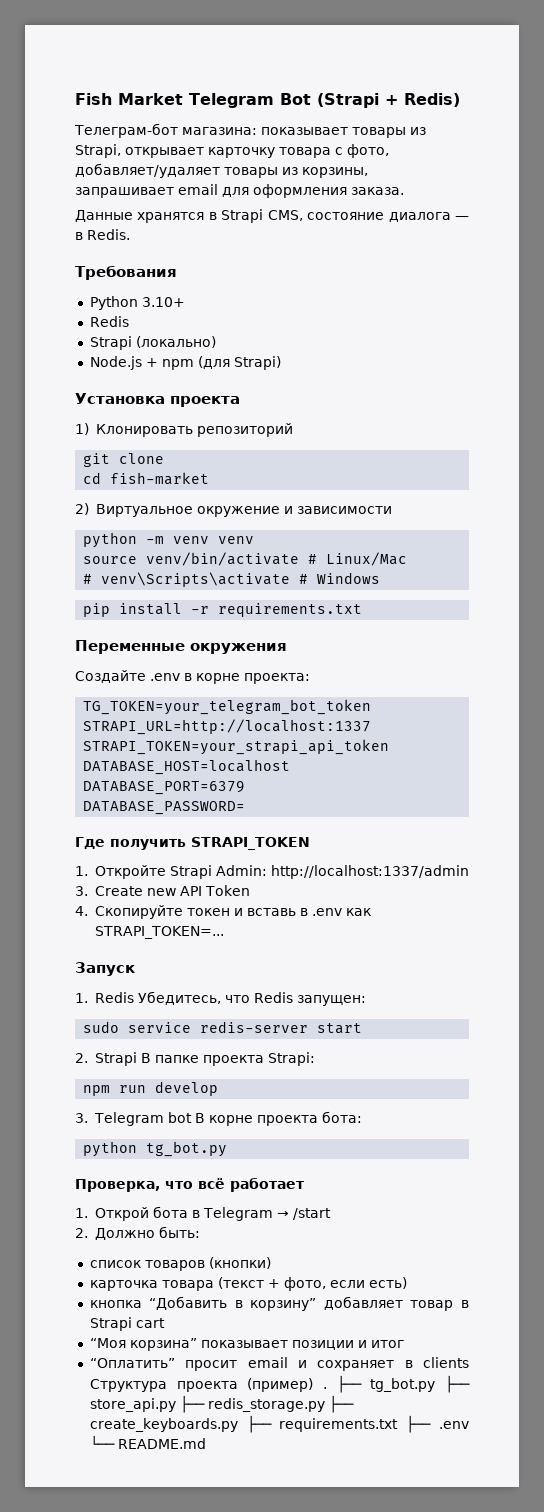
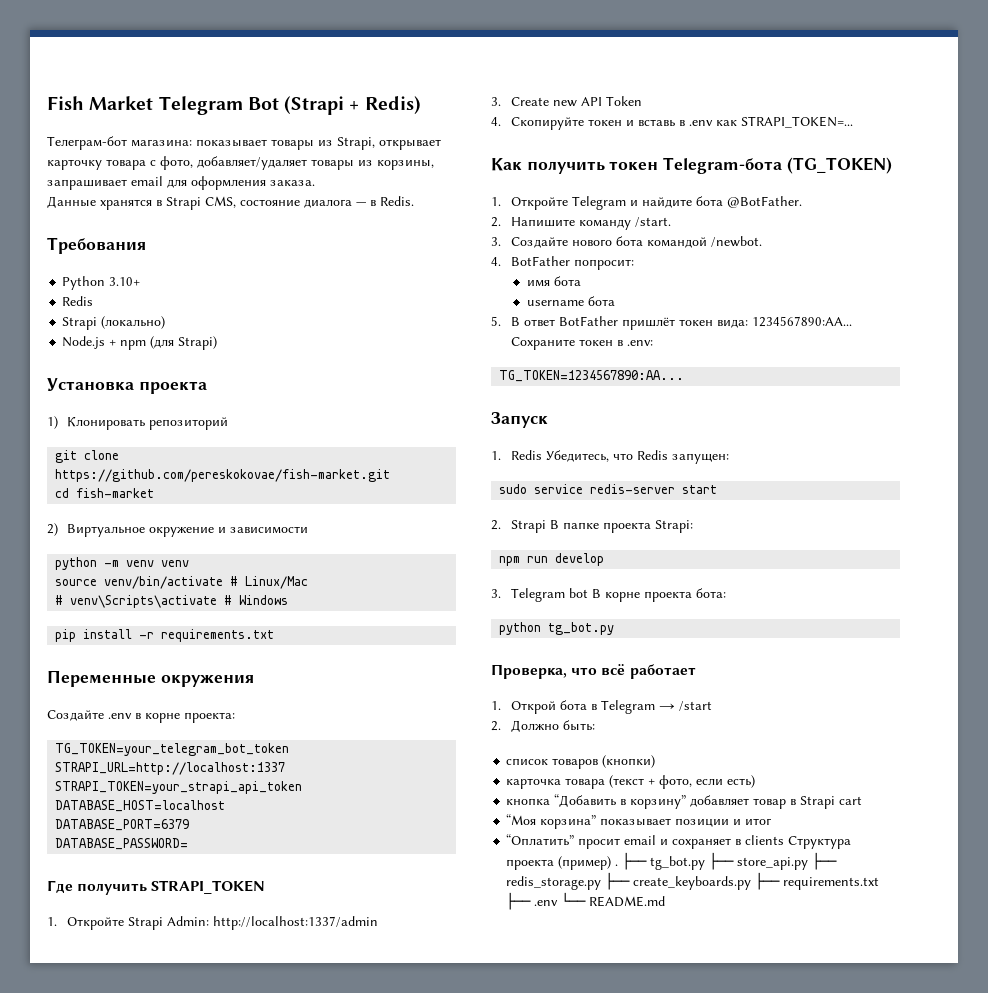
- git clone
+ git clone https://github.com/pereskokovae/fish-market.git
+ Как получить токен Telegram-бота (TG_TOKEN)
+ 1. Откройте Telegram и найдите бота @BotFather.
+ 2. Напишите команду /start.
+ 3. Создайте нового бота командой /newbot.
+ 4. BotFather попросит:
+ имя бота
+ username бота
+ 5. В ответ BotFather пришлёт токен вида: 1234567890:AA... Сохраните токен в .env:
+ TG_TOKEN=1234567890:AA...

